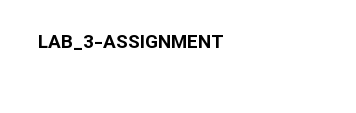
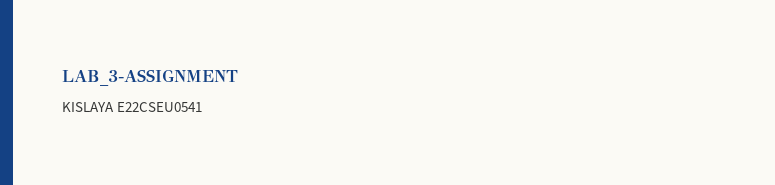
+ KISLAYA E22CSEU0541

